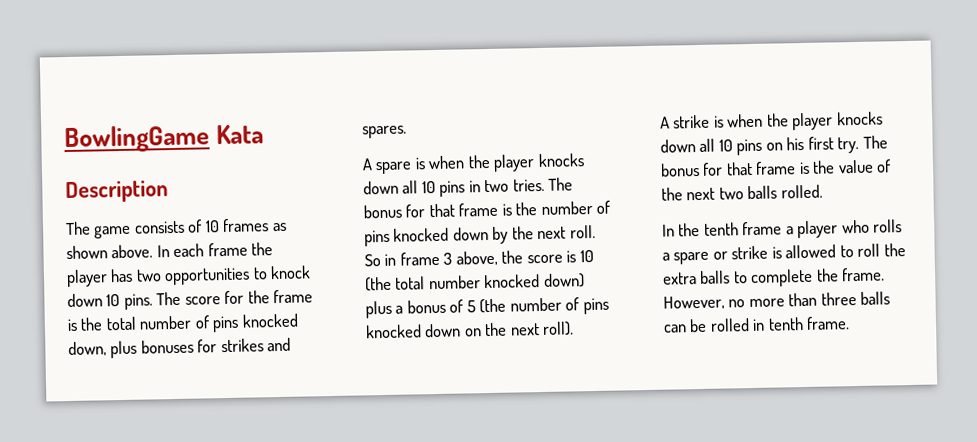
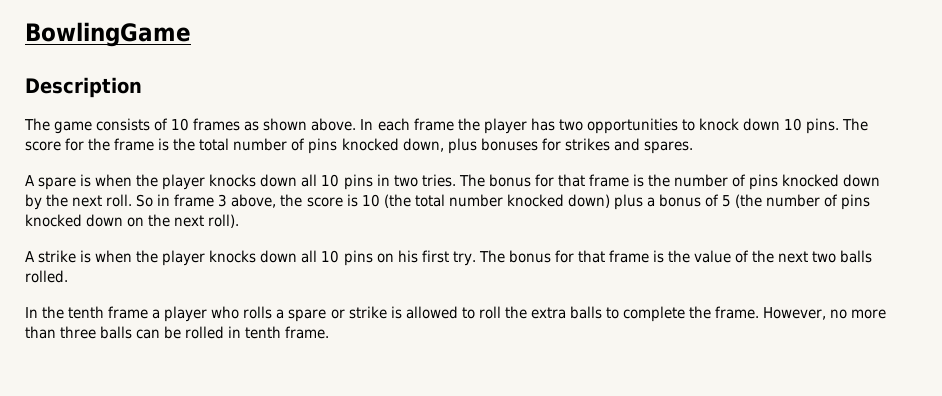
- BowlingGame Kata
+ BowlingGame

